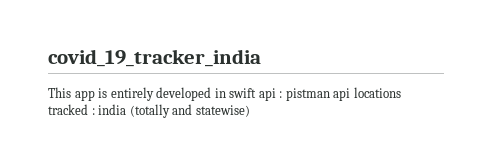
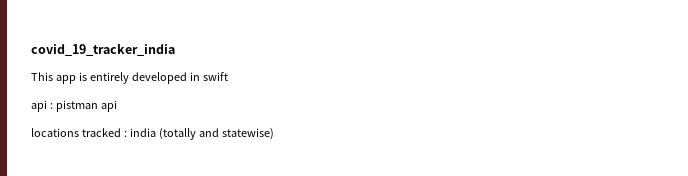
- This app is entirely developed in swift api : pistman api locations tracked : india (totally and statewise)
+ This app is entirely developed in swift
+ api : pistman api
+ locations tracked : india (totally and statewise)

